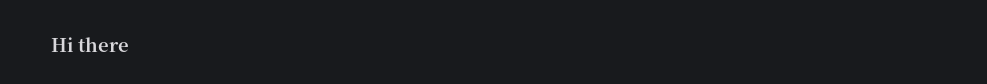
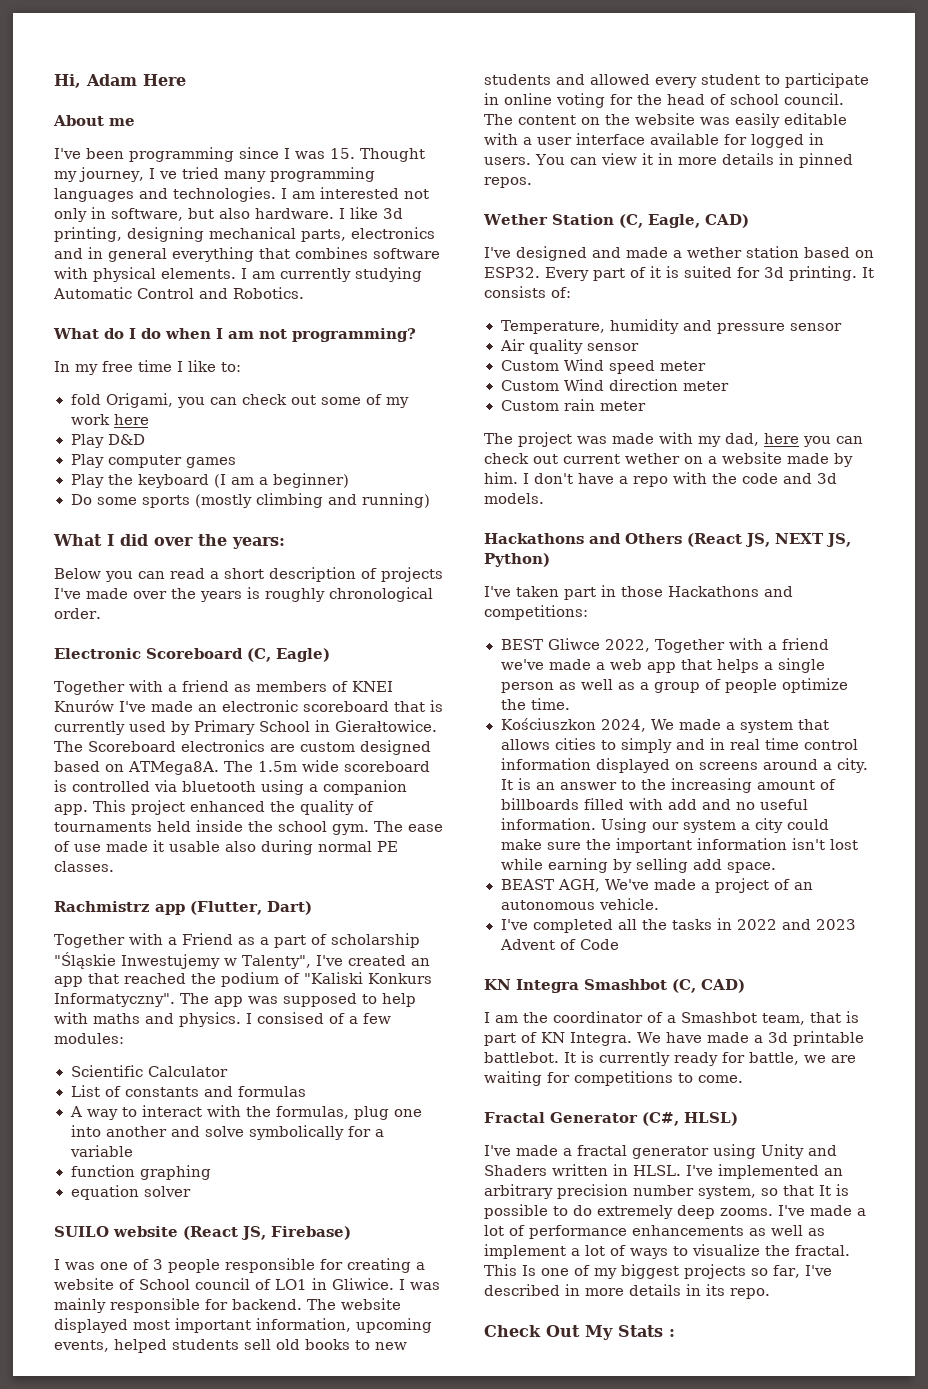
- Hi there
+ Hi, Adam Here
+ About me
+ I've been programming since I was 15. Thought my journey, I ve tried many programming languages and technologies. I am interested not only in software, but also hardware. I like 3d printing, designing mechanical parts, electronics and in general everything that combines software with physical elements. I am currently studying Automatic Control and Robotics.
+ What do I do when I am not programming?
+ In my free time I like to:
+ fold Origami, you can check out some of my work here
+ Play D&D
+ Play computer games
+ Play the keyboard (I am a beginner)
+ Do some sports (mostly climbing and running)
+ What I did over the years:
+ Below you can read a short description of projects I've made over the years is roughly chronological order.
+ Electronic Scoreboard (C, Eagle)
+ Together with a friend as members of KNEI Knurów I've made an electronic scoreboard that is currently used by Primary School in Gierałtowice. The Scoreboard electronics are custom designed based on ATMega8A. The 1.5m wide scoreboard is controlled via bluetooth using a companion app. This project enhanced the quality of tournaments held inside the school gym. The ease of use made it usable also during normal PE classes.
+ Rachmistrz app (Flutter, Dart)
+ Together with a Friend as a part of scholarship "Śląskie Inwestujemy w Talenty", I've created an app that reached the podium of "Kaliski Konkurs Informatyczny". The app was supposed to help with maths and physics. I consised of a few modules:
+ Scientific Calculator
+ List of constants and formulas
+ A way to interact with the formulas, plug one into another and solve symbolically for a variable
+ function graphing
+ equation solver
+ SUILO website (React JS, Firebase)
+ I was one of 3 people responsible for creating a website of School council of LO1 in Gliwice. I was mainly responsible for backend. The website displayed most important information, upcoming events, helped students sell old books to new students and allowed every student to participate in online voting for the head of school council. The content on the website was easily editable with a user interface available for logged in users. You can view it in more details in pinned repos.
+ Wether Station (C, Eagle, CAD)
+ I've designed and made a wether station based on ESP32. Every part of it is suited for 3d printing. It consists of:
+ Temperature, humidity and pressure sensor
+ Air quality sensor
+ Custom Wind speed meter
+ Custom Wind direction meter
+ Custom rain meter
+ The project was made with my dad, here you can check out current wether on a website made by him. I don't have a repo with the code and 3d models.
+ Hackathons and Others (React JS, NEXT JS, Python)
+ I've taken part in those Hackathons and competitions:
+ BEST Gliwce 2022, Together with a friend we've made a web app that helps a single person as well as a group of people optimize the time.
+ Kościuszkon 2024, We made a system that allows cities to simply and in real time control information displayed on screens around a city. It is an answer to the increasing amount of billboards filled with add and no useful information. Using our system a city could make sure the important information isn't lost while earning by selling add space.
+ BEAST AGH, We've made a project of an autonomous vehicle.
+ I've completed all the tasks in 2022 and 2023 Advent of Code
+ KN Integra Smashbot (C, CAD)
+ I am the coordinator of a Smashbot team, that is part of KN Integra. We have made a 3d printable battlebot. It is currently ready for battle, we are waiting for competitions to come.
+ Fractal Generator (C#, HLSL)
+ I've made a fractal generator using Unity and Shaders written in HLSL. I've implemented an arbitrary precision number system, so that It is possible to do extremely deep zooms. I've made a lot of performance enhancements as well as implement a lot of ways to visualize the fractal. This Is one of my biggest projects so far, I've described in more details in its repo.
+ Check Out My Stats :

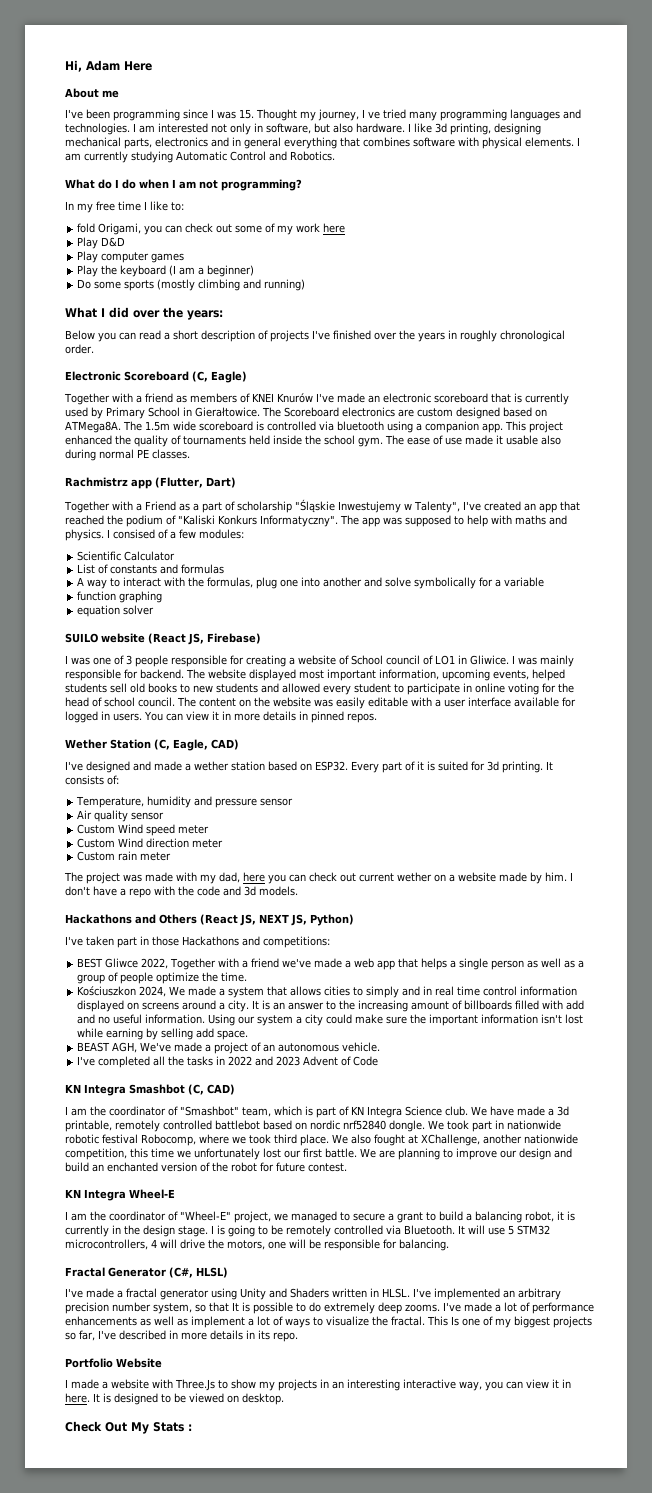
- Below you can read a short description of projects I've made over the years is roughly chronological order.
+ Below you can read a short description of projects I've finished over the years in roughly chronological order.
- I am the coordinator of a Smashbot team, that is part of KN Integra.
+ I am the coordinator of "Smashbot" team, which is part of KN Integra Science club.
- We have made a 3d printable battlebot. It is currently ready for battle, we are waiting for competitions to come.
+ We have made a 3d printable, remotely controlled battlebot based on nordic nrf52840 dongle. We took part in nationwide robotic festival Robocomp, where we took third place. We also fought at XChallenge, another nationwide competition, this time we unfortunately lost our first battle. We are planning to improve our design and build an enchanted version of the robot for future contest.
+ KN Integra Wheel-E
+ I am the coordinator of "Wheel-E" project, we managed to secure a grant to build a balancing robot, it is currently in the design stage. I is going to be remotely controlled via Bluetooth. It will use 5 STM32 microcontrollers, 4 will drive the motors, one will be responsible for balancing.
+ Portfolio Website
+ I made a website with Three.Js to show my projects in an interesting interactive way, you can view it in here. It is designed to be viewed on desktop.

